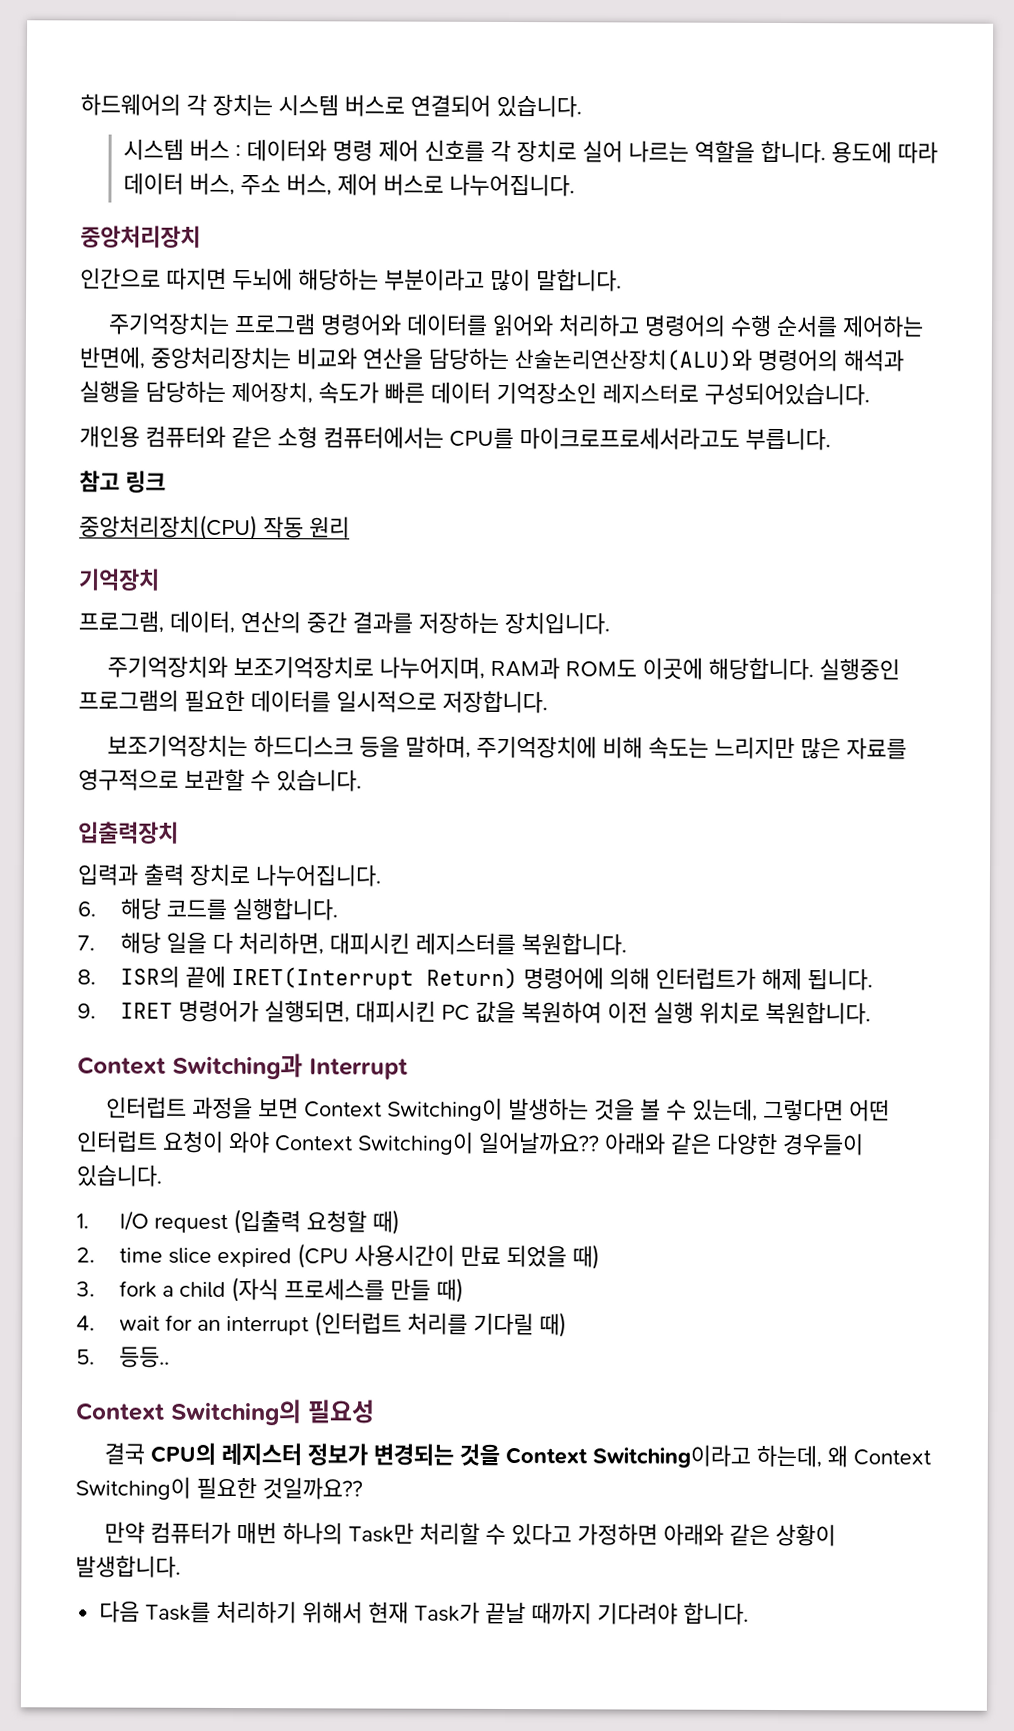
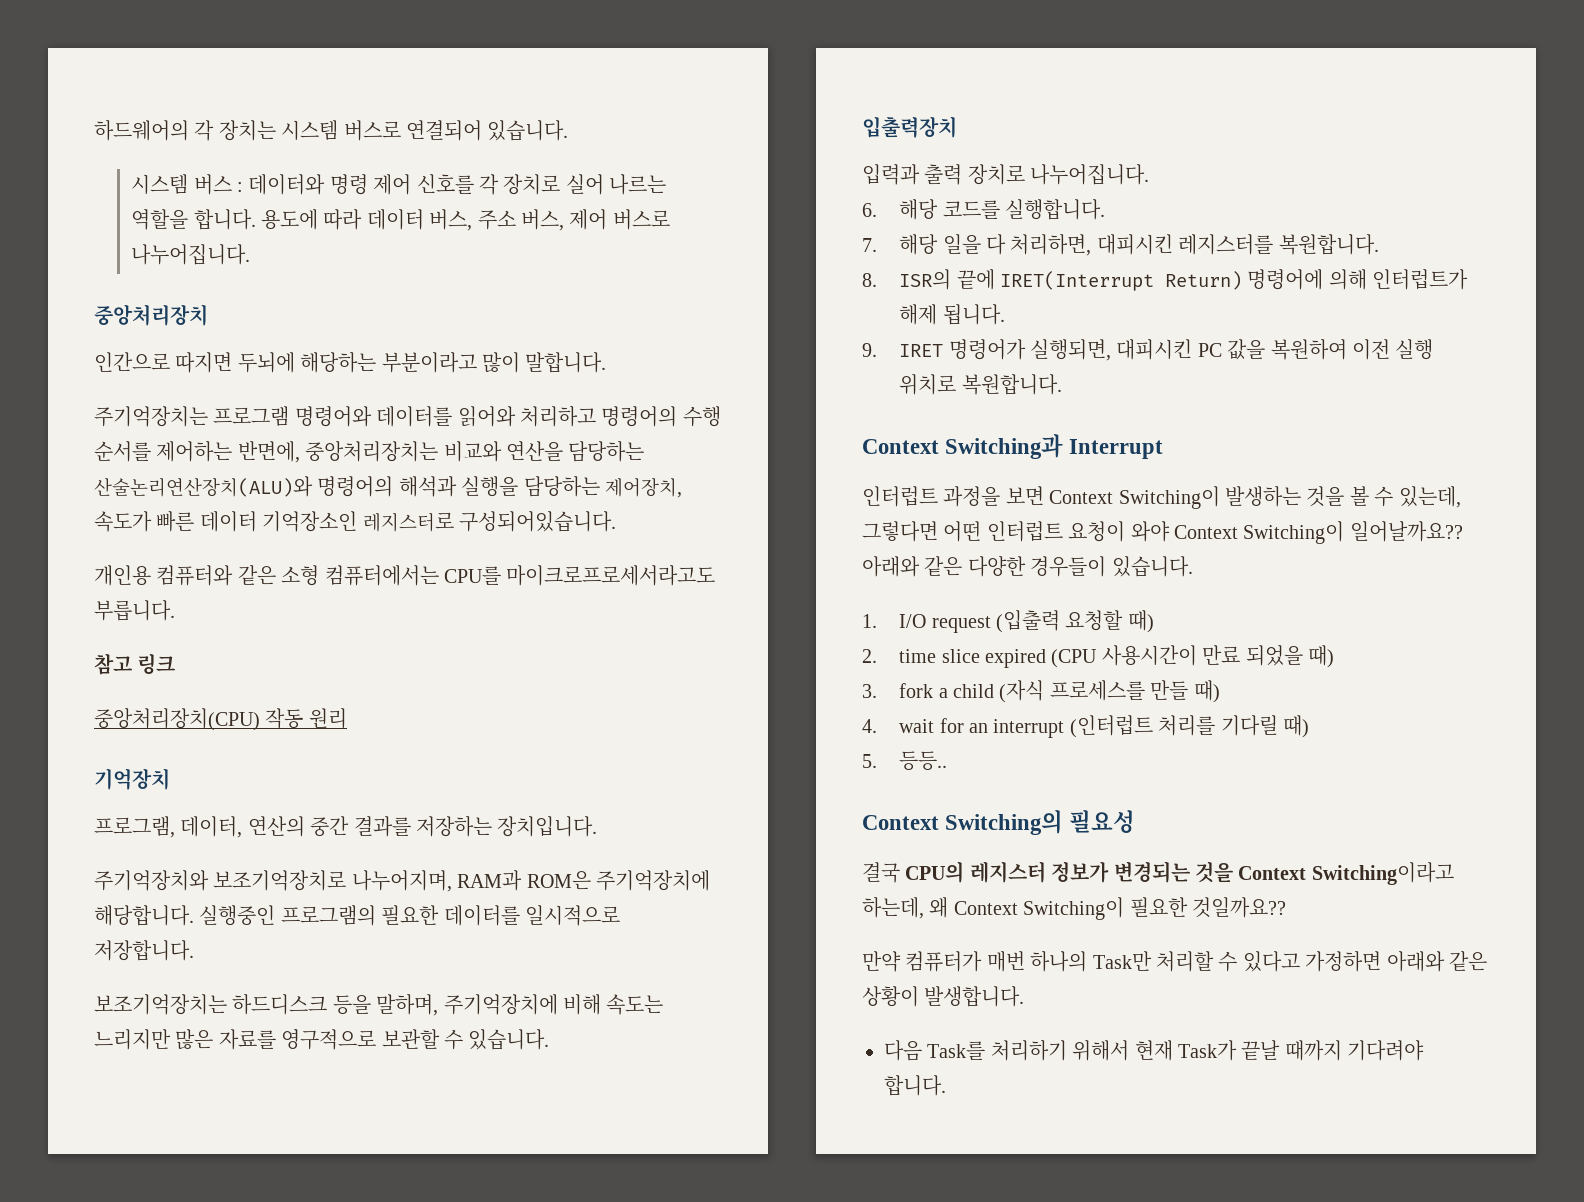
- 주기억장치와 보조기억장치로 나누어지며, RAM과 ROM도 이곳에 해당합니다.
+ 주기억장치와 보조기억장치로 나누어지며, RAM과 ROM은 주기억장치에 해당합니다.

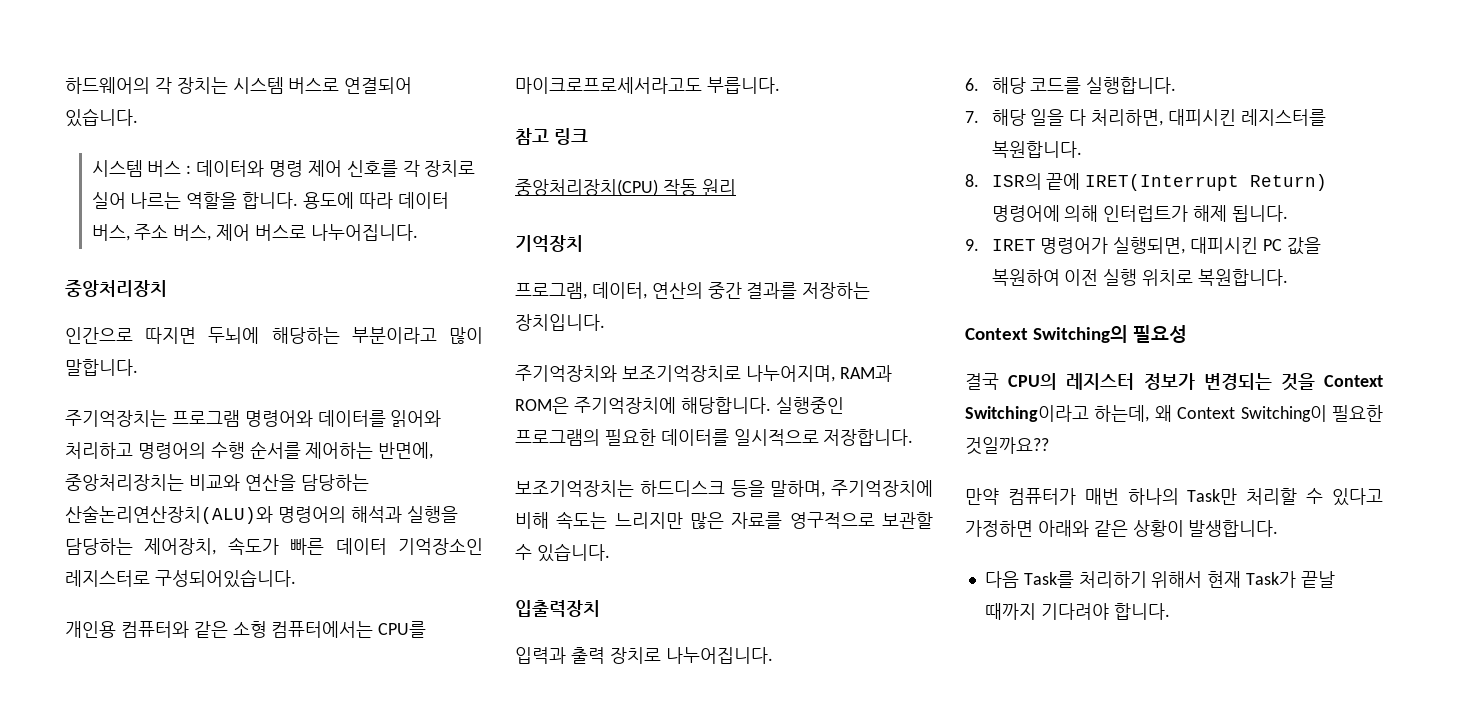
- Context Switching과 Interrupt
- 인터럽트 과정을 보면 Context Switching이 발생하는 것을 볼 수 있는데, 그렇다면 어떤 인터럽트 요청이 와야 Context Switching이 일어날까요?? 아래와 같은 다양한 경우들이 있습니다.
- 1. I/O request (입출력 요청할 때)
- 2. time slice expired (CPU 사용시간이 만료 되었을 때)
- 3. fork a child (자식 프로세스를 만들 때)
- 4. wait for an interrupt (인터럽트 처리를 기다릴 때)
- 5. 등등..

